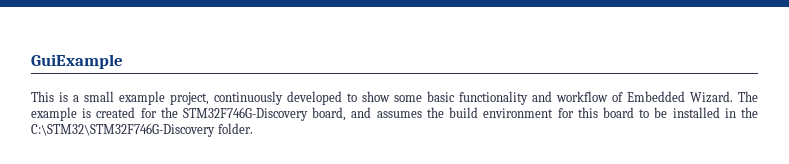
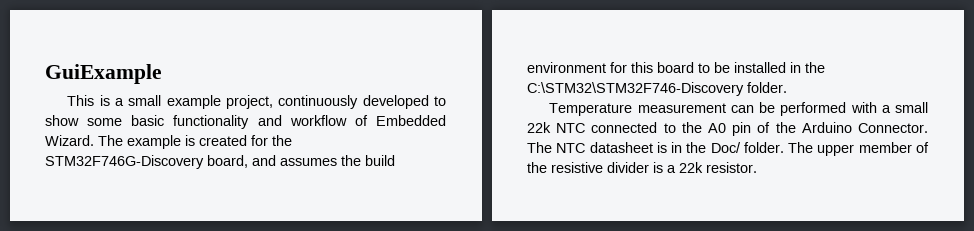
- The example is created for the STM32F746G-Discovery board, and assumes the build environment for this board to be installed in the C:\STM32\STM32F746G-Discovery folder.
+ The example is created for the STM32F746G-Discovery board, and assumes the build environment for this board to be installed in the C:\STM32\STM32F746-Discovery folder.
+ Temperature measurement can be performed with a small 22k NTC connected to the A0 pin of the Arduino Connector. The NTC datasheet is in the Doc/ folder. The upper member of the resistive divider is a 22k resistor.

